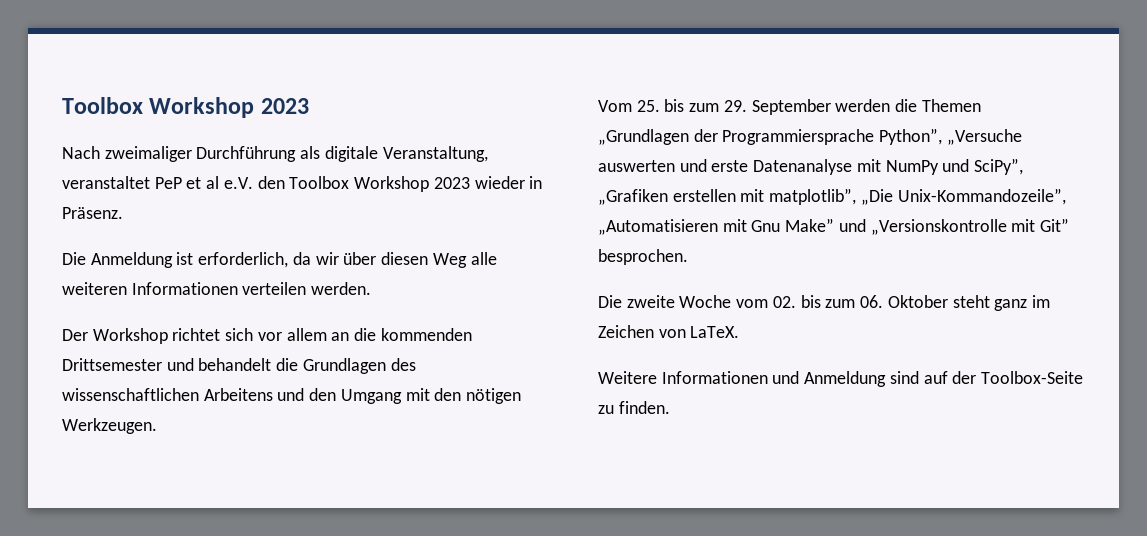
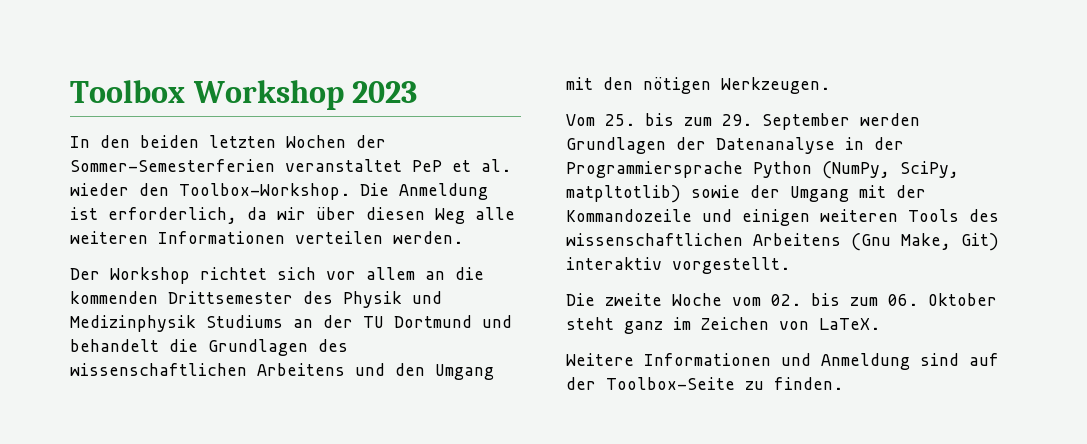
- Nach zweimaliger Durchführung als digitale Veranstaltung, veranstaltet PeP et al e.V. den Toolbox Workshop 2023 wieder in Präsenz.
- Die Anmeldung ist erforderlich, da wir über diesen Weg alle weiteren Informationen verteilen werden.
+ In den beiden letzten Wochen der Sommer-Semesterferien veranstaltet PeP et al. wieder den Toolbox-Workshop. Die Anmeldung ist erforderlich, da wir über diesen Weg alle weiteren Informationen verteilen werden.
- Der Workshop richtet sich vor allem an die kommenden Drittsemester und behandelt die Grundlagen des wissenschaftlichen Arbeitens und den Umgang mit den nötigen Werkzeugen.
+ Der Workshop richtet sich vor allem an die kommenden Drittsemester des Physik und Medizinphysik Studiums an der TU Dortmund und behandelt die Grundlagen des wissenschaftlichen Arbeitens und den Umgang mit den nötigen Werkzeugen.
- Vom 25. bis zum 29. September werden die Themen
- „Grundlagen der Programmiersprache Python”, „Versuche auswerten und erste Datenanalyse mit NumPy und SciPy”, „Grafiken erstellen mit matplotlib”, „Die Unix-Kommandozeile”, „Automatisieren mit Gnu Make” und „Versionskontrolle mit Git” besprochen.
+ Vom 25. bis zum 29. September werden Grundlagen der Datenanalyse in der Programmiersprache Python (NumPy, SciPy, matpltotlib) sowie der Umgang mit der Kommandozeile und einigen weiteren Tools des wissenschaftlichen Arbeitens (Gnu Make, Git) interaktiv vorgestellt.

